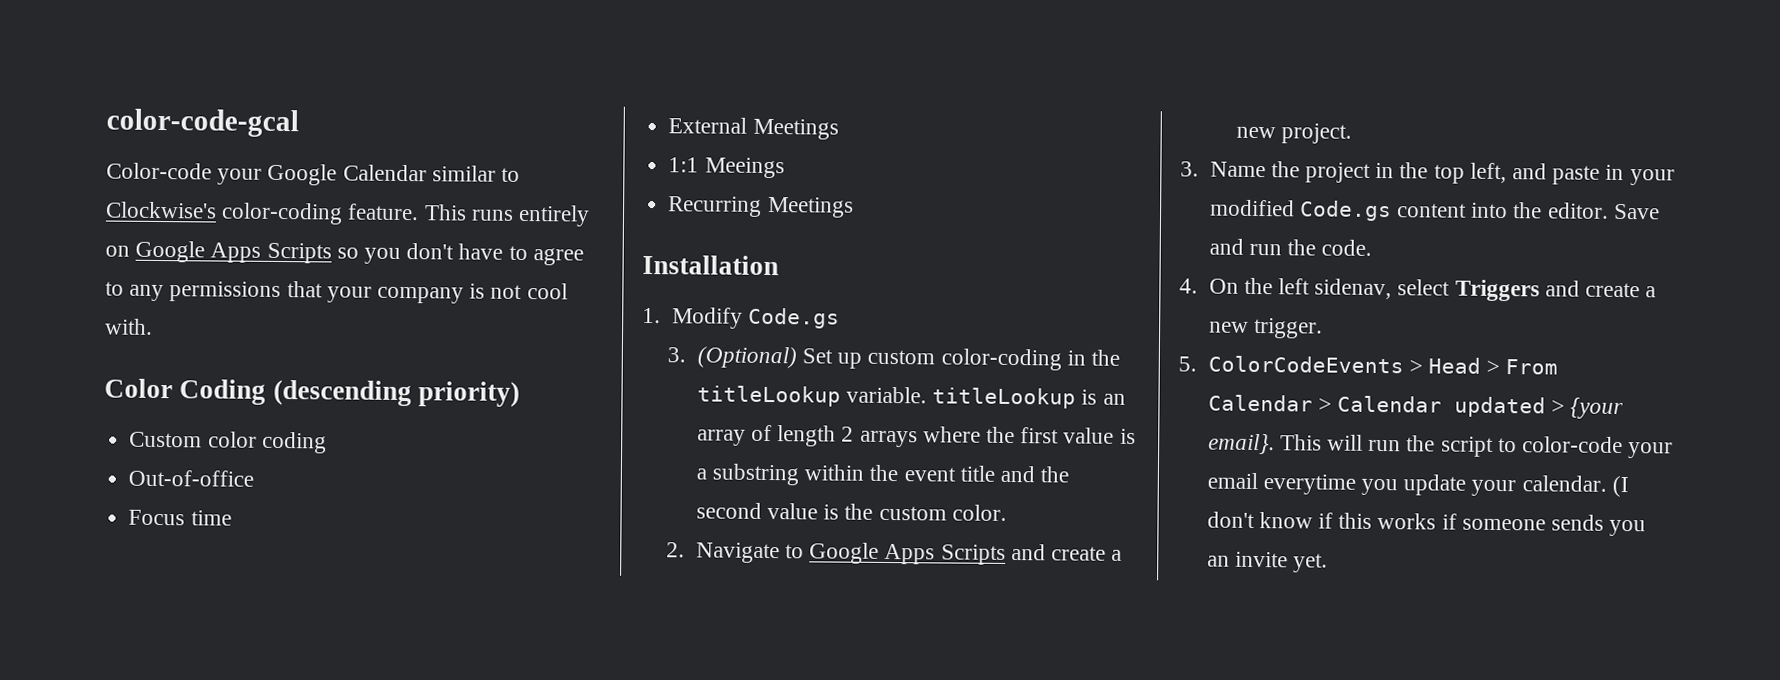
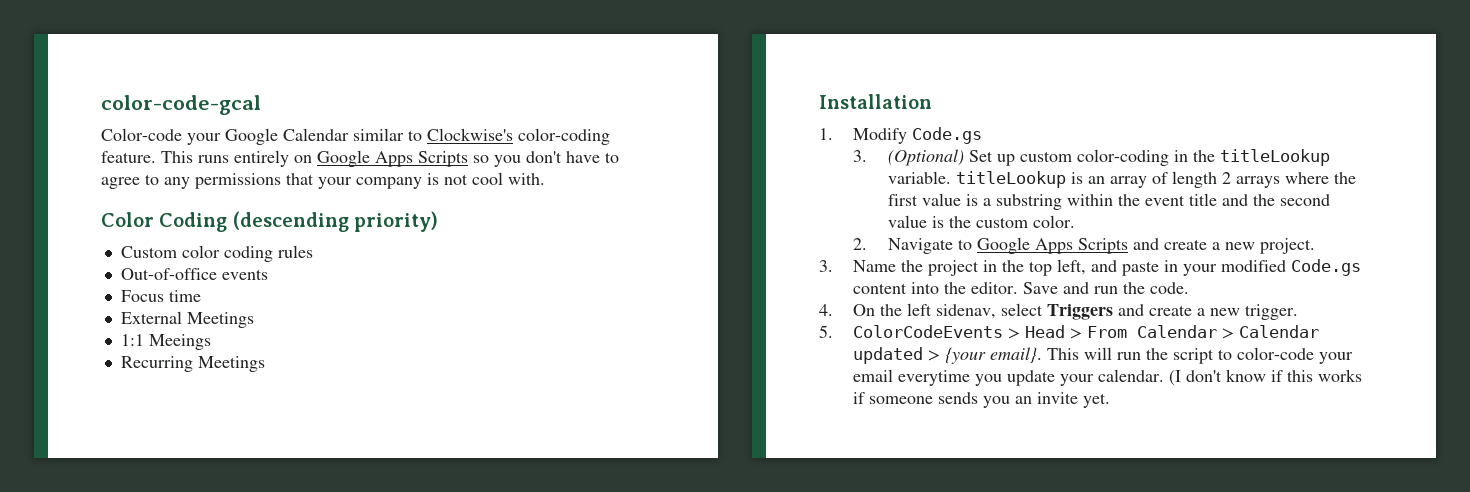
- Custom color coding
+ Custom color coding rules
- Out-of-office
+ Out-of-office events

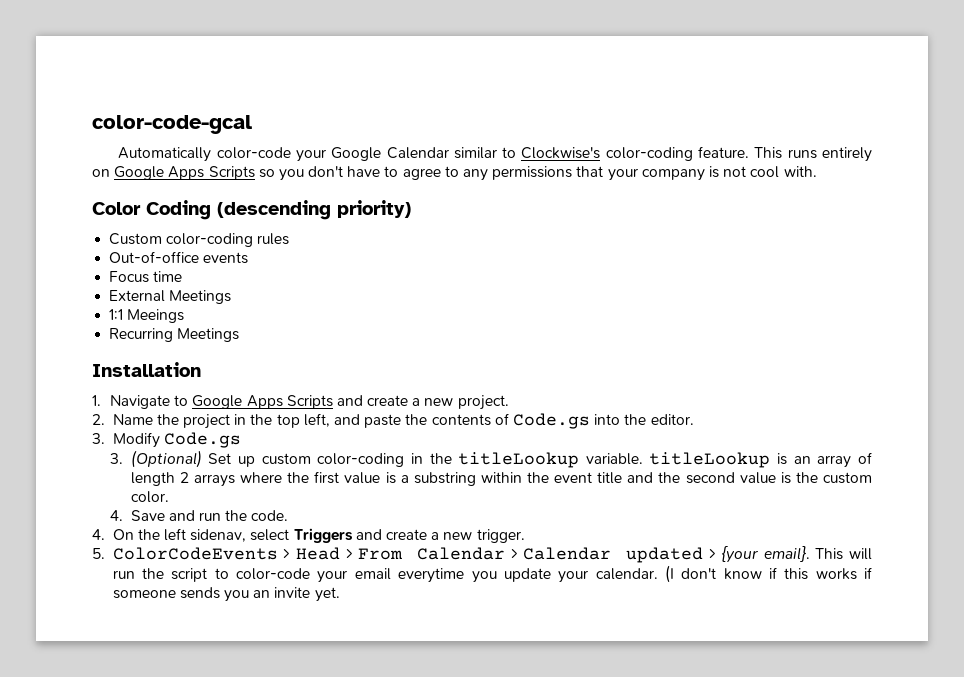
- Color-code your Google Calendar similar to Clockwise's color-coding feature.
+ Automatically color-code your Google Calendar similar to Clockwise's color-coding feature.
- Custom color coding rules
+ Custom color-coding rules
- 1. Modify Code.gs
+ 1. Navigate to Google Apps Scripts and create a new project.
+ 2. Name the project in the top left, and paste the contents of Code.gs into the editor.
+ 3. Modify Code.gs
- 2. Navigate to Google Apps Scripts and create a new project.
- 3. Name the project in the top left, and paste in your modified Code.gs content into the editor. Save and run the code.
+ 4. Save and run the code.

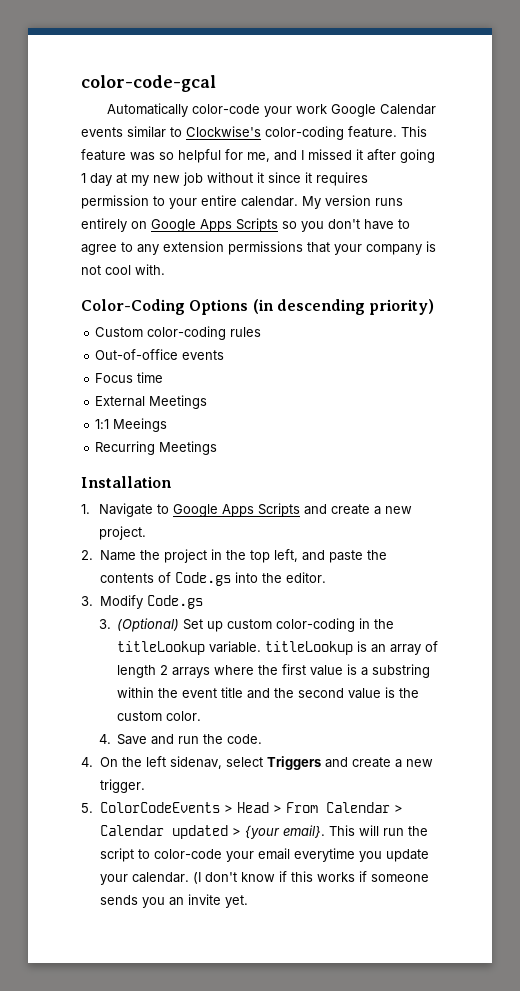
- Automatically color-code your Google Calendar similar to Clockwise's color-coding feature.
+ Automatically color-code your work Google Calendar events similar to Clockwise's color-coding feature.
- This runs entirely on Google Apps Scripts so you don't have to agree to any permissions that your company is not cool with.
+ This feature was so helpful for me, and I missed it after going 1 day at my new job without it since it requires permission to your entire calendar. My version runs entirely on Google Apps Scripts so you don't have to agree to any extension permissions that your company is not cool with.
- Color Coding (descending priority)
+ Color-Coding Options (in descending priority)

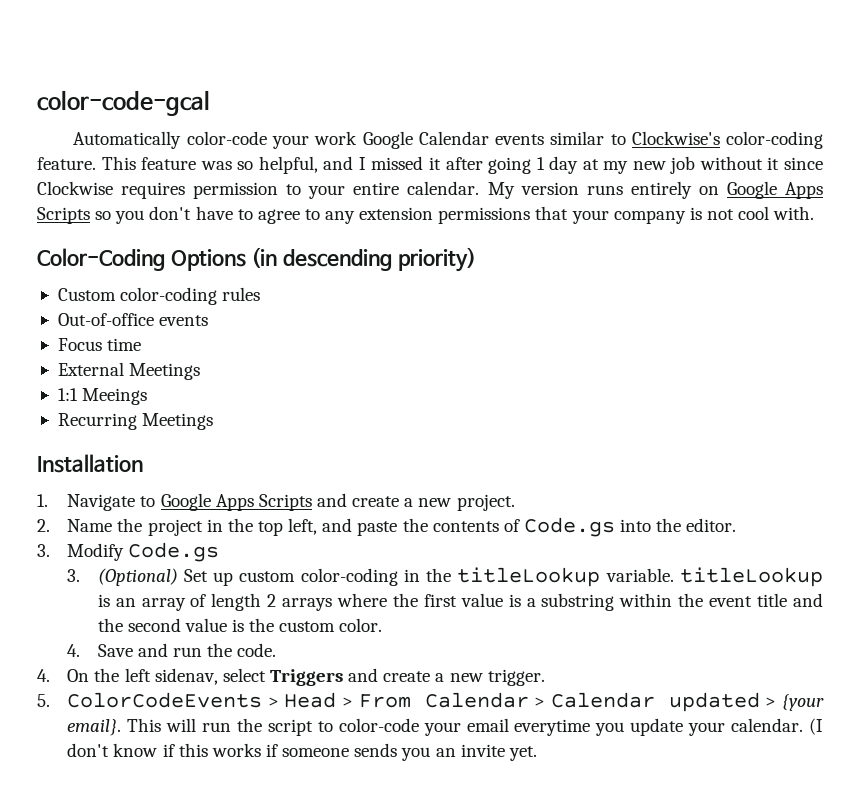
- This feature was so helpful for me, and I missed it after going 1 day at my new job without it since it requires permission to your entire calendar.
+ This feature was so helpful, and I missed it after going 1 day at my new job without it since Clockwise requires permission to your entire calendar.

